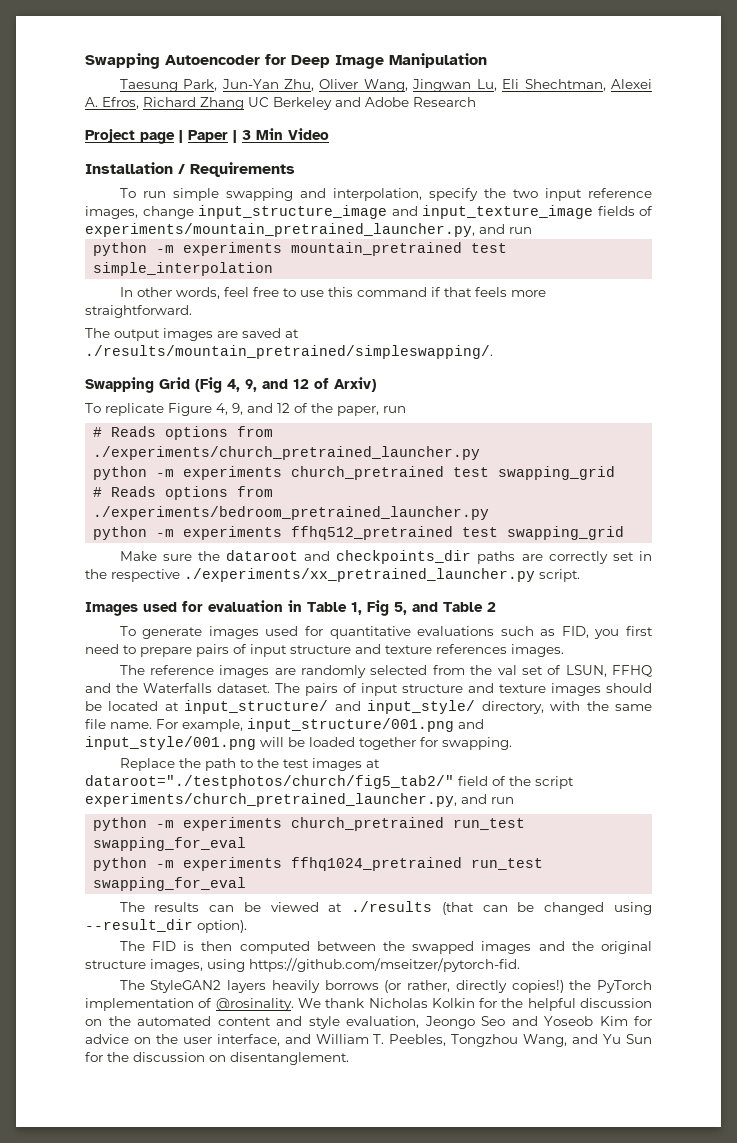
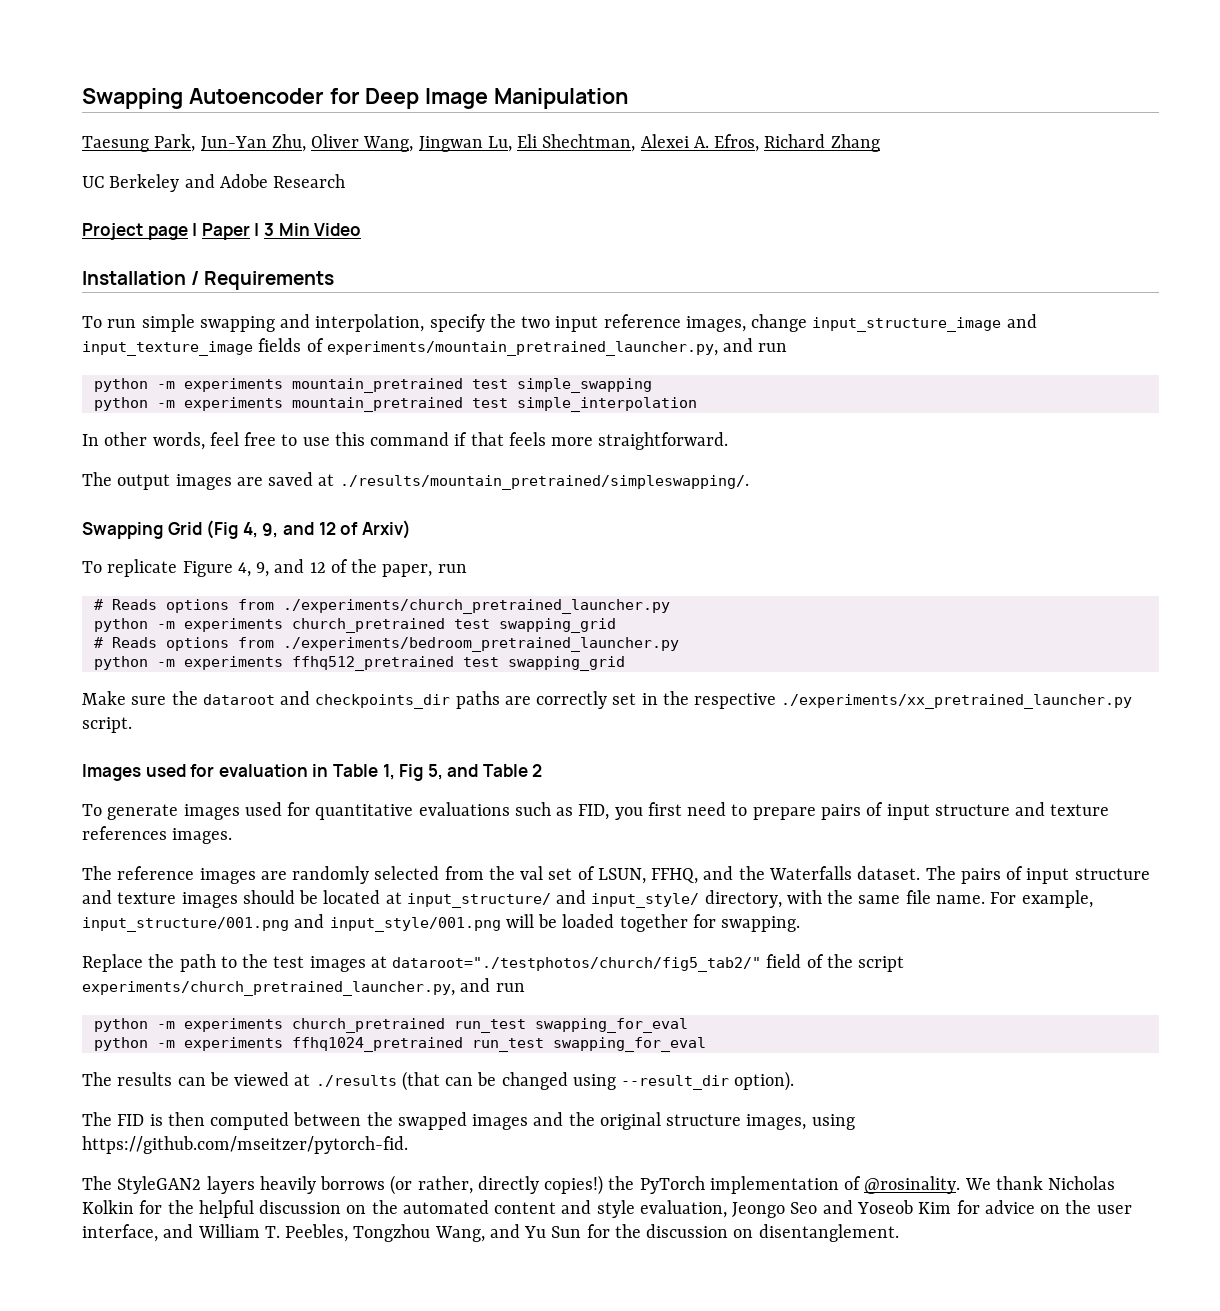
- Taesung Park, Jun-Yan Zhu, Oliver Wang, Jingwan Lu, Eli Shechtman, Alexei A. Efros, Richard Zhang UC Berkeley and Adobe Research
+ Taesung Park, Jun-Yan Zhu, Oliver Wang, Jingwan Lu, Eli Shechtman, Alexei A. Efros, Richard Zhang
+ UC Berkeley and Adobe Research
+ python -m experiments mountain_pretrained test simple_swapping
- The reference images are randomly selected from the val set of LSUN, FFHQ and the Waterfalls dataset.
+ The reference images are randomly selected from the val set of LSUN, FFHQ, and the Waterfalls dataset.

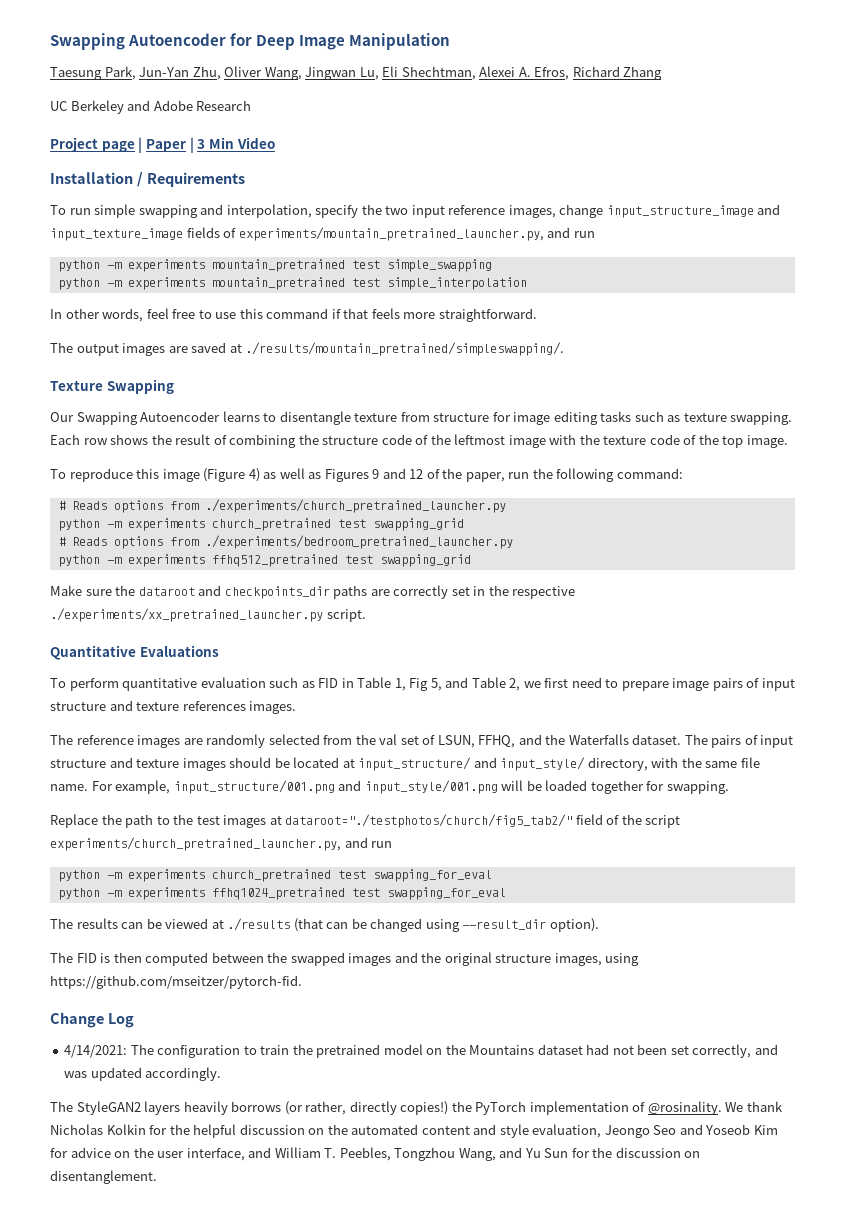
- Swapping Grid (Fig 4, 9, and 12 of Arxiv)
- To replicate Figure 4, 9, and 12 of the paper, run
+ Texture Swapping
+ Our Swapping Autoencoder learns to disentangle texture from structure for image editing tasks such as texture swapping. Each row shows the result of combining the structure code of the leftmost image with the texture code of the top image.
+ To reproduce this image (Figure 4) as well as Figures 9 and 12 of the paper, run the following command:
- Images used for evaluation in Table 1, Fig 5, and Table 2
- To generate images used for quantitative evaluations such as FID, you first need to prepare pairs of input structure and texture references images.
+ Quantitative Evaluations
+ To perform quantitative evaluation such as FID in Table 1, Fig 5, and Table 2, we first need to prepare image pairs of input structure and texture references images.
- python -m experiments church_pretrained run_test swapping_for_eval
+ python -m experiments church_pretrained test swapping_for_eval
- python -m experiments ffhq1024_pretrained run_test swapping_for_eval
+ python -m experiments ffhq1024_pretrained test swapping_for_eval
+ Change Log
+ 4/14/2021: The configuration to train the pretrained model on the Mountains dataset had not been set correctly, and was updated accordingly.

